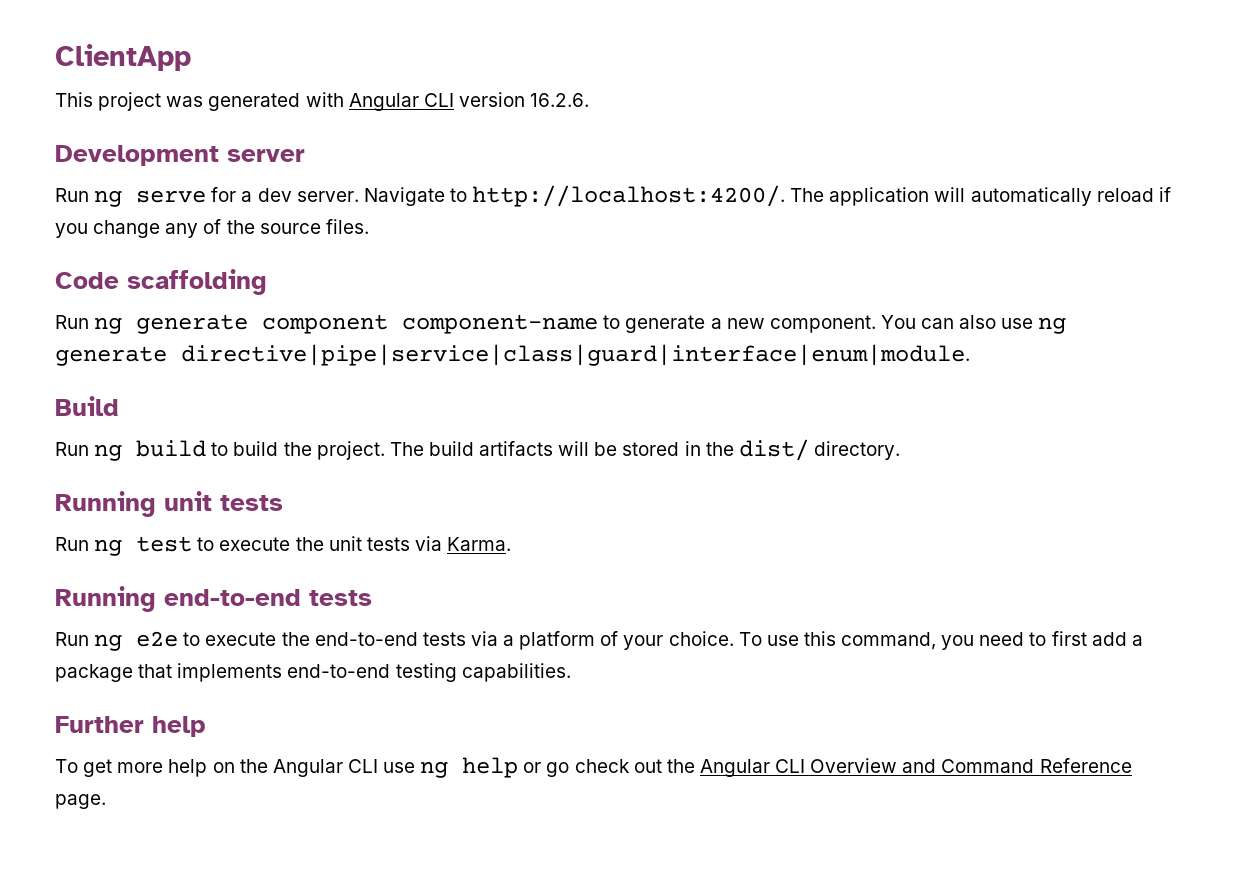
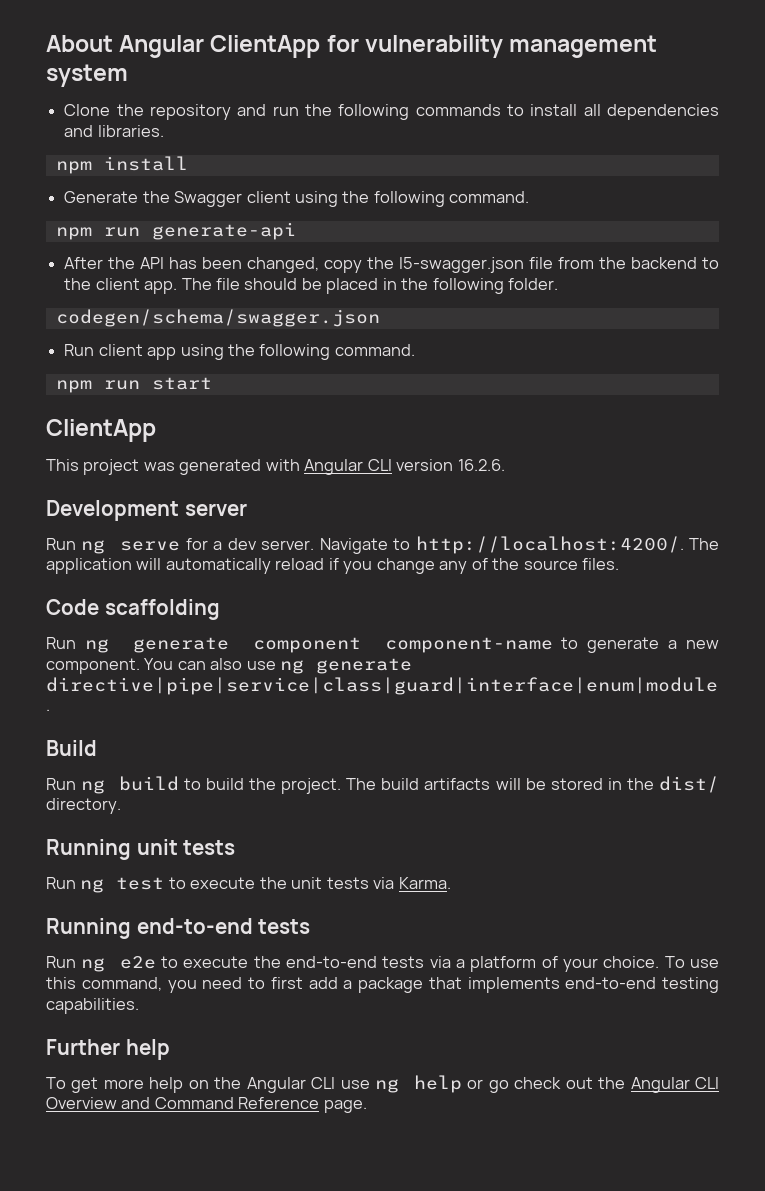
+ About Angular ClientApp for vulnerability management system
+ Clone the repository and run the following commands to install all dependencies and libraries.
+ npm install
+ Generate the Swagger client using the following command.
+ npm run generate-api
+ After the API has been changed, copy the l5-swagger.json file from the backend to the client app. The file should be placed in the following folder.
+ codegen/schema/swagger.json
+ Run client app using the following command.
+ npm run start

